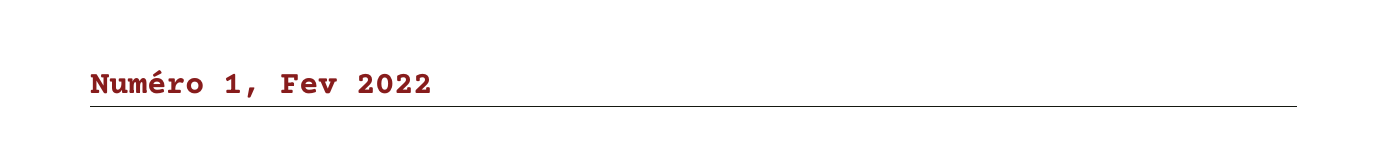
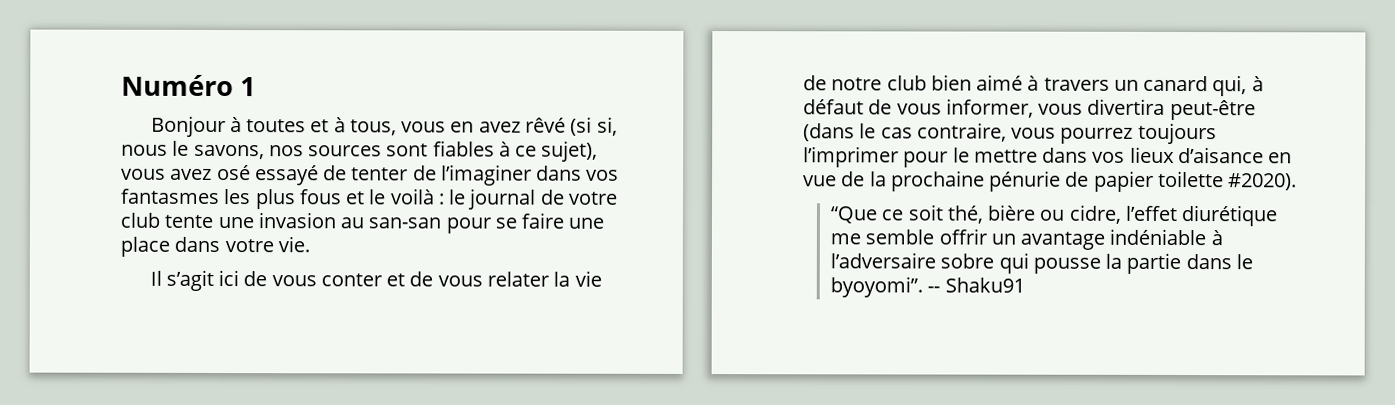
- Numéro 1, Fev 2022
+ Numéro 1
+ Bonjour à toutes et à tous, vous en avez rêvé (si si, nous le savons, nos sources sont fiables à ce sujet), vous avez osé essayé de tenter de l’imaginer dans vos fantasmes les plus fous et le voilà : le journal de votre club tente une invasion au san-san pour se faire une place dans votre vie.
+ Il s’agit ici de vous conter et de vous relater la vie de notre club bien aimé à travers un canard qui, à défaut de vous informer, vous divertira peut-être (dans le cas contraire, vous pourrez toujours l’imprimer pour le mettre dans vos lieux d’aisance en vue de la prochaine pénurie de papier toilette #2020).
+ “Que ce soit thé, bière ou cidre, l’effet diurétique me semble offrir un avantage indéniable à l’adversaire sobre qui pousse la partie dans le byoyomi”. -- Shaku91

